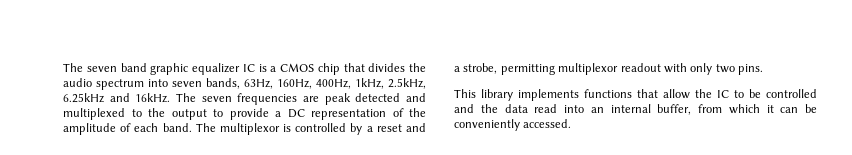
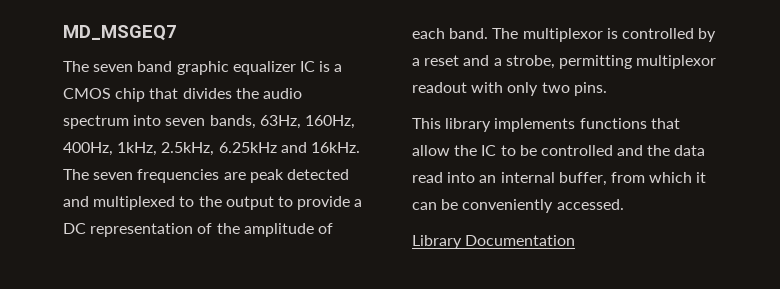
+ MD_MSGEQ7
+ Library Documentation

